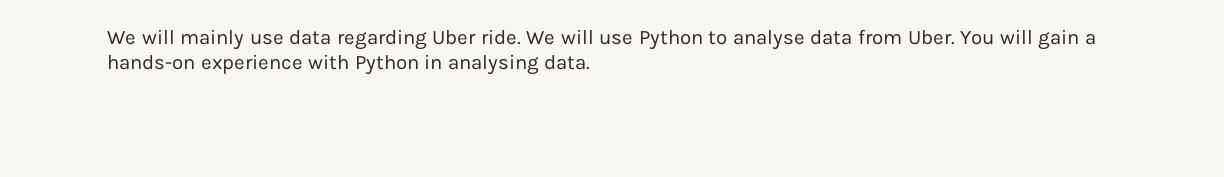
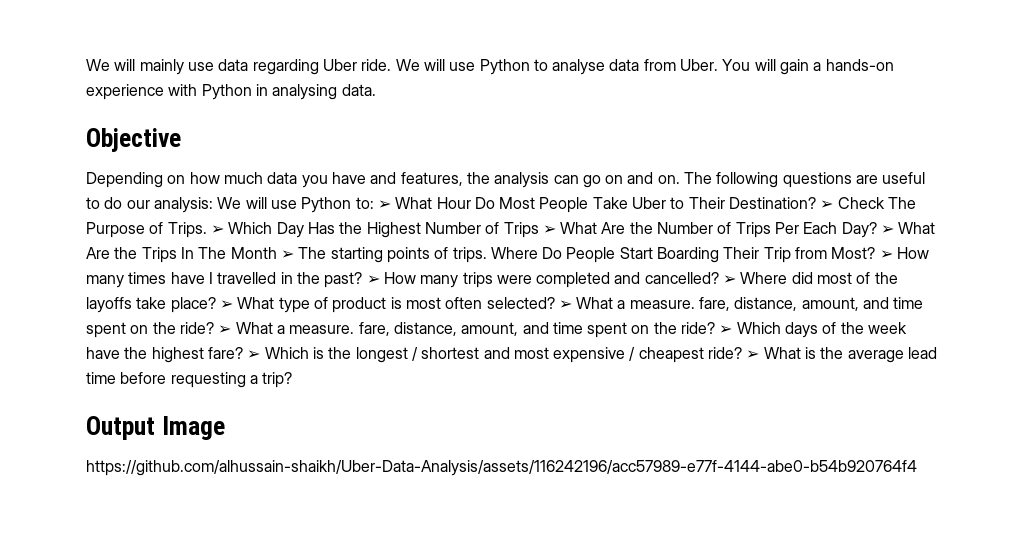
+ Objective
+ Depending on how much data you have and features, the analysis can go on and on. The following questions are useful to do our analysis: We will use Python to: ➢ What Hour Do Most People Take Uber to Their Destination? ➢ Check The Purpose of Trips. ➢ Which Day Has the Highest Number of Trips ➢ What Are the Number of Trips Per Each Day? ➢ What Are the Trips In The Month ➢ The starting points of trips. Where Do People Start Boarding Their Trip from Most? ➢ How many times have I travelled in the past? ➢ How many trips were completed and cancelled? ➢ Where did most of the layoffs take place? ➢ What type of product is most often selected? ➢ What a measure. fare, distance, amount, and time spent on the ride? ➢ What a measure. fare, distance, amount, and time spent on the ride? ➢ Which days of the week have the highest fare? ➢ Which is the longest / shortest and most expensive / cheapest ride? ➢ What is the average lead time before requesting a trip?
+ Output Image
+ https://github.com/alhussain-shaikh/Uber-Data-Analysis/assets/116242196/acc57989-e77f-4144-abe0-b54b920764f4

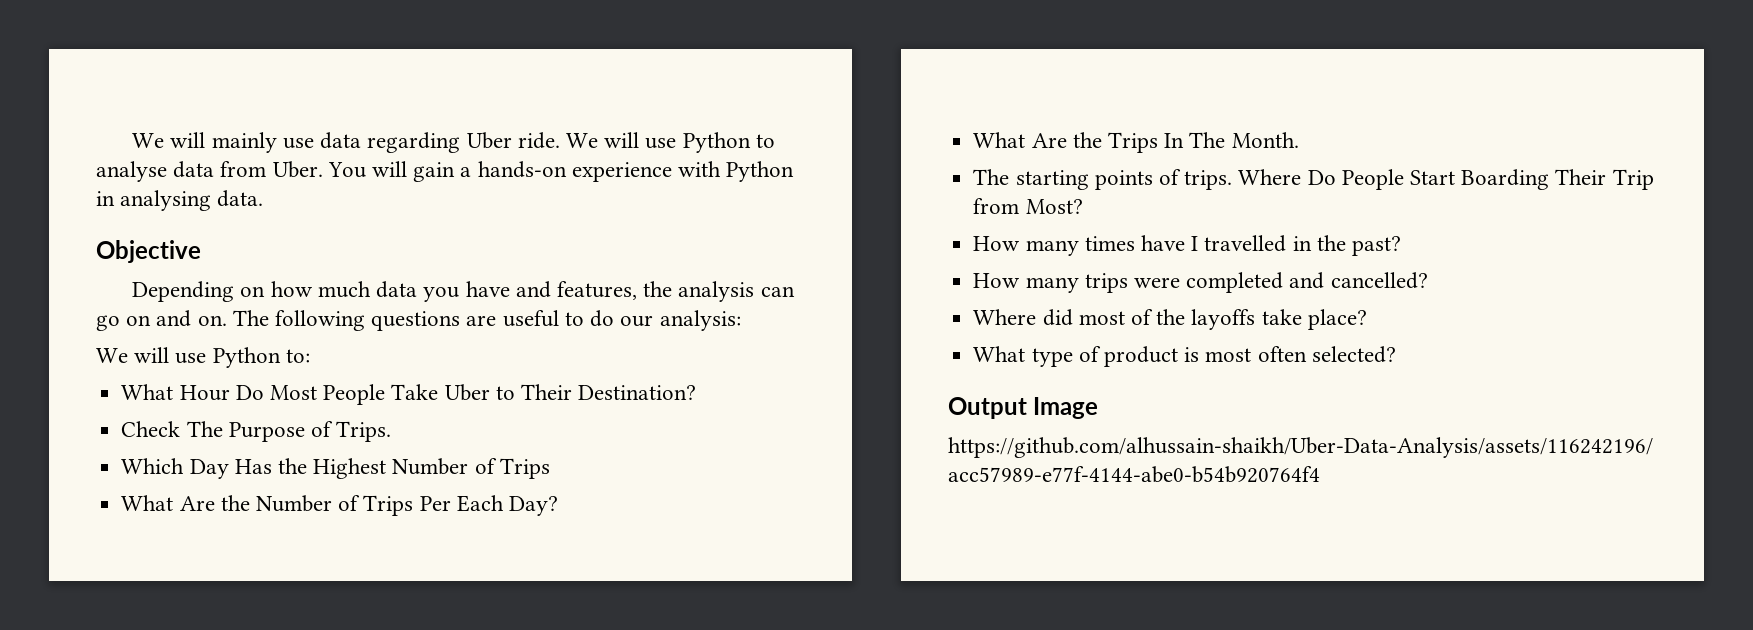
- The following questions are useful to do our analysis: We will use Python to: ➢ What Hour Do Most People Take Uber to Their Destination? ➢ Check The Purpose of Trips. ➢ Which Day Has the Highest Number of Trips ➢ What Are the Number of Trips Per Each Day? ➢ What Are the Trips In The Month ➢ The starting points of trips.
+ The following questions are useful to do our analysis:
+ We will use Python to:
+ What Hour Do Most People Take Uber to Their Destination?
+ Check The Purpose of Trips.
+ Which Day Has the Highest Number of Trips
+ What Are the Number of Trips Per Each Day?
+ What Are the Trips In The Month.
+ The starting points of trips.
- Where Do People Start Boarding Their Trip from Most? ➢ How many times have I travelled in the past? ➢ How many trips were completed and cancelled? ➢ Where did most of the layoffs take place? ➢ What type of product is most often selected? ➢ What a measure. fare, distance, amount, and time spent on the ride? ➢ What a measure. fare, distance, amount, and time spent on the ride? ➢ Which days of the week have the highest fare? ➢ Which is the longest / shortest and most expensive / cheapest ride? ➢ What is the average lead time before requesting a trip?
+ Where Do People Start Boarding Their Trip from Most?
+ How many times have I travelled in the past?
+ How many trips were completed and cancelled?
+ Where did most of the layoffs take place?
+ What type of product is most often selected?

